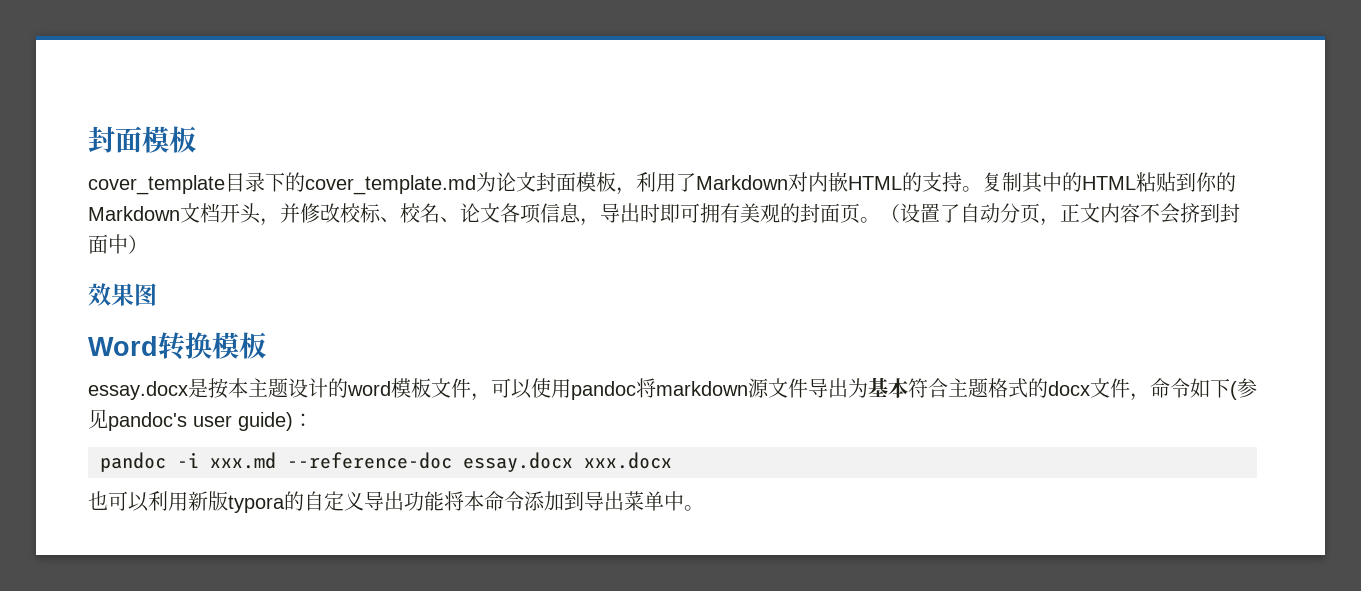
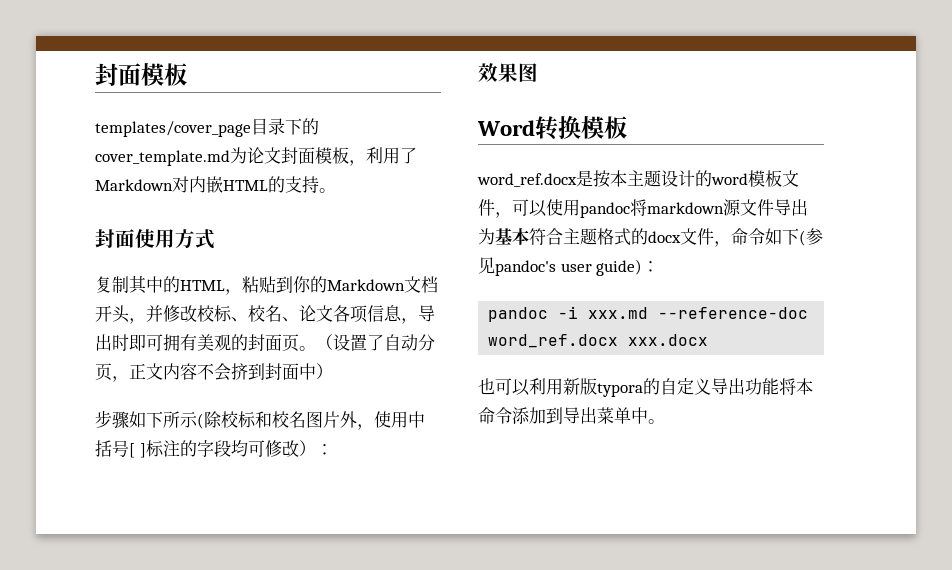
- cover_template目录下的cover_template.md为论文封面模板，利用了Markdown对内嵌HTML的支持。复制其中的HTML粘贴到你的Markdown文档开头，并修改校标、校名、论文各项信息，导出时即可拥有美观的封面页。
+ templates/cover_page目录下的cover_template.md为论文封面模板，利用了Markdown对内嵌HTML的支持。
+ 封面使用方式
+ 复制其中的HTML，粘贴到你的Markdown文档开头，并修改校标、校名、论文各项信息，导出时即可拥有美观的封面页。
+ 步骤如下所示(除校标和校名图片外，使用中括号[ ]标注的字段均可修改）：
- essay.docx是按本主题设计的word模板文件，可以使用pandoc将markdown源文件导出为基本符合主题格式的docx文件，命令如下(参见pandoc's user guide)：
+ word_ref.docx是按本主题设计的word模板文件，可以使用pandoc将markdown源文件导出为基本符合主题格式的docx文件，命令如下(参见pandoc's user guide)：
- pandoc -i xxx.md --reference-doc essay.docx xxx.docx
+ pandoc -i xxx.md --reference-doc word_ref.docx xxx.docx

